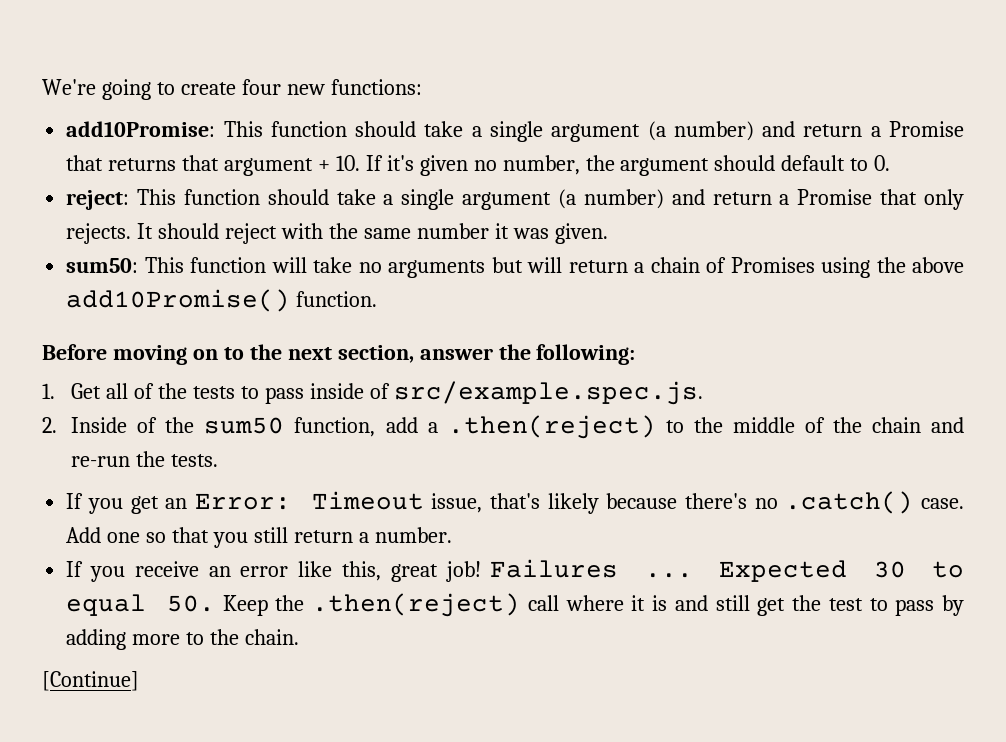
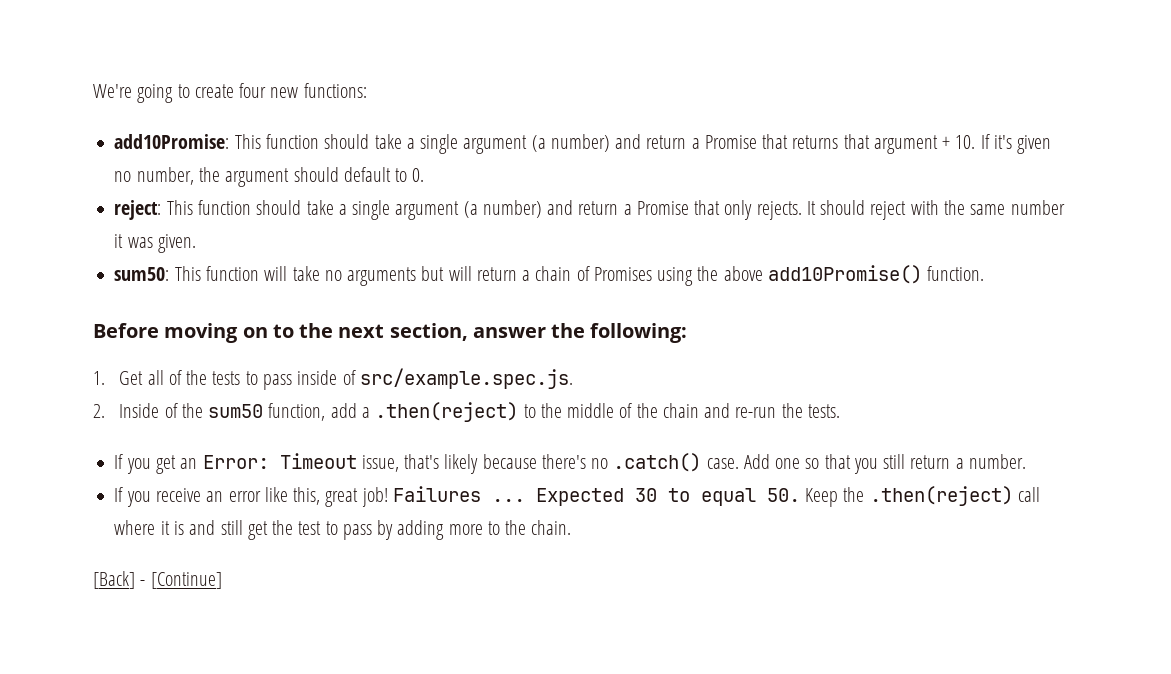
- [Continue]
+ [Back] - [Continue]

